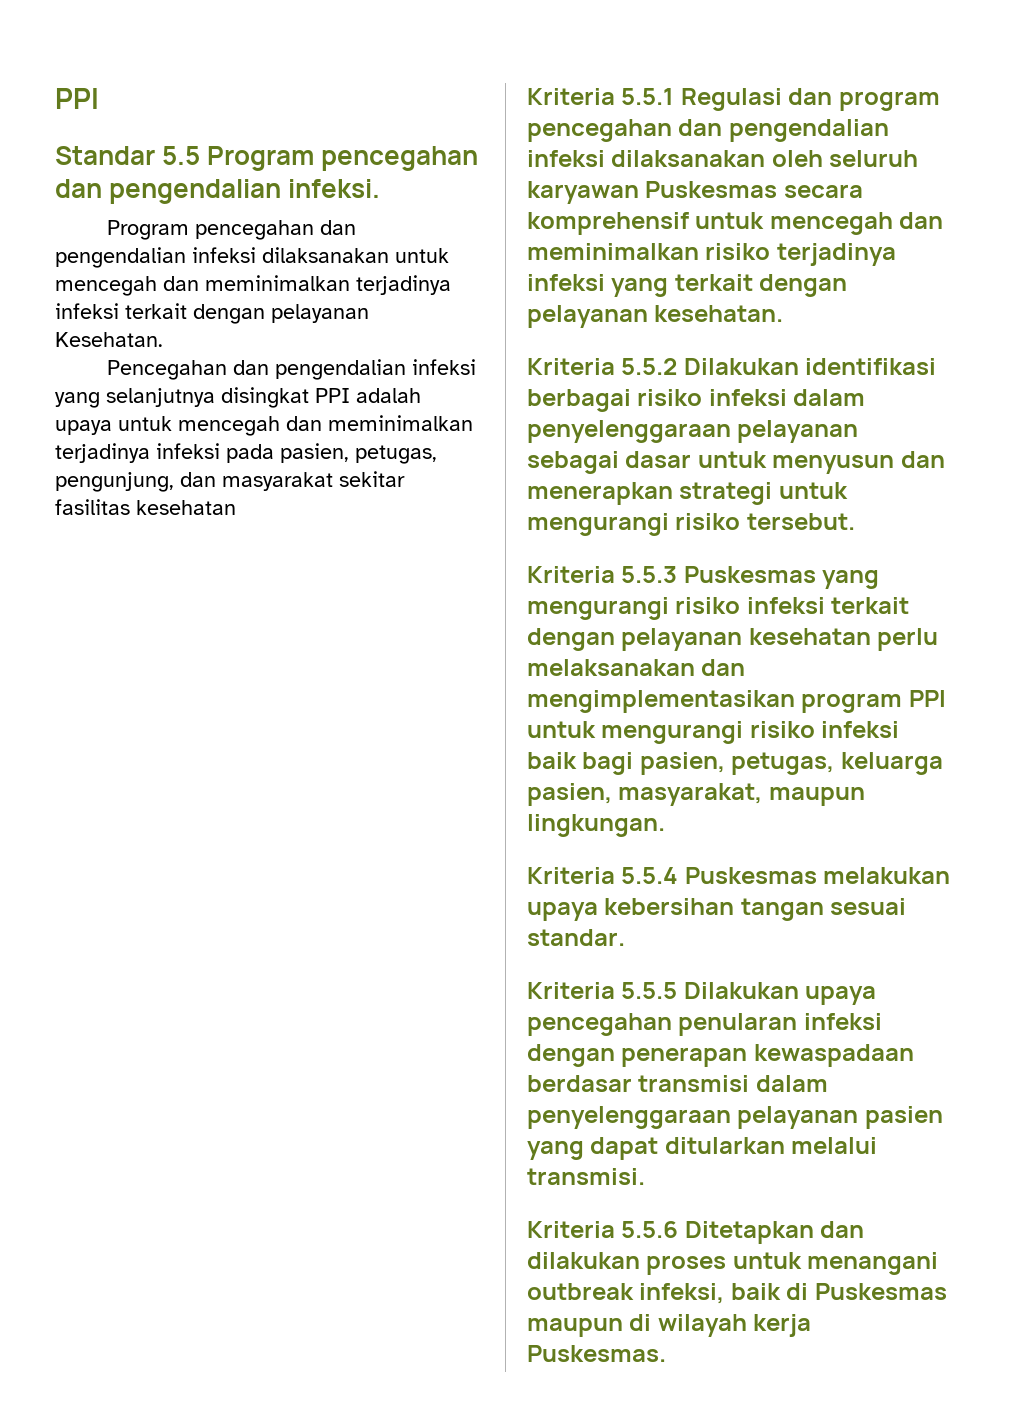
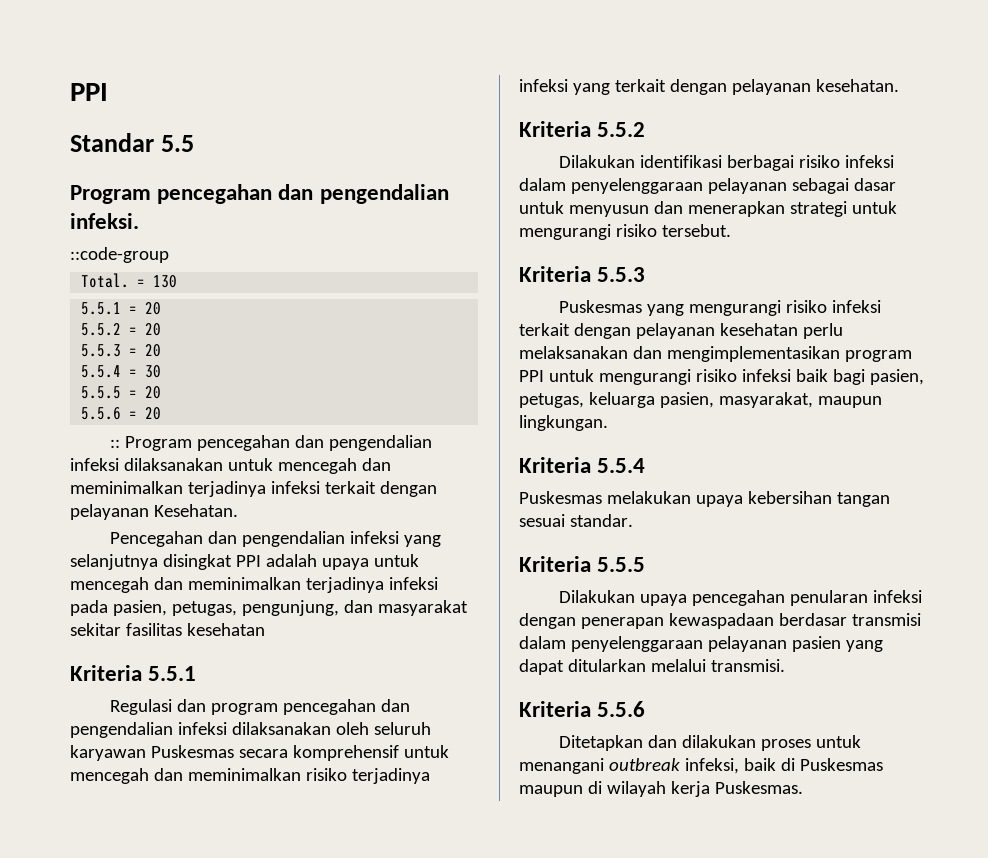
- Standar 5.5 Program pencegahan dan pengendalian infeksi.
+ Standar 5.5
+ Program pencegahan dan pengendalian infeksi.
- Program pencegahan dan pengendalian infeksi dilaksanakan untuk mencegah dan meminimalkan terjadinya infeksi terkait dengan pelayanan Kesehatan.
+ ::code-group
+ Total. = 130
+ 5.5.1 = 20
+ 5.5.2 = 20
+ 5.5.3 = 20
+ 5.5.4 = 30
+ 5.5.5 = 20
+ 5.5.6 = 20
+ :: Program pencegahan dan pengendalian infeksi dilaksanakan untuk mencegah dan meminimalkan terjadinya infeksi terkait dengan pelayanan Kesehatan.
- Kriteria 5.5.1 Regulasi dan program pencegahan dan pengendalian infeksi dilaksanakan oleh seluruh karyawan Puskesmas secara komprehensif untuk mencegah dan meminimalkan risiko terjadinya infeksi yang terkait dengan pelayanan kesehatan.
+ Kriteria 5.5.1
+ Regulasi dan program pencegahan dan pengendalian infeksi dilaksanakan oleh seluruh karyawan Puskesmas secara komprehensif untuk mencegah dan meminimalkan risiko terjadinya infeksi yang terkait dengan pelayanan kesehatan.
- Kriteria 5.5.2 Dilakukan identifikasi berbagai risiko infeksi dalam penyelenggaraan pelayanan sebagai dasar untuk menyusun dan menerapkan strategi untuk mengurangi risiko tersebut.
+ Kriteria 5.5.2
+ Dilakukan identifikasi berbagai risiko infeksi dalam penyelenggaraan pelayanan sebagai dasar untuk menyusun dan menerapkan strategi untuk mengurangi risiko tersebut.
- Kriteria 5.5.3 Puskesmas yang mengurangi risiko infeksi terkait dengan pelayanan kesehatan perlu melaksanakan dan mengimplementasikan program PPI untuk mengurangi risiko infeksi baik bagi pasien, petugas, keluarga pasien, masyarakat, maupun lingkungan.
+ Kriteria 5.5.3
+ Puskesmas yang mengurangi risiko infeksi terkait dengan pelayanan kesehatan perlu melaksanakan dan mengimplementasikan program PPI untuk mengurangi risiko infeksi baik bagi pasien, petugas, keluarga pasien, masyarakat, maupun lingkungan.
- Kriteria 5.5.4 Puskesmas melakukan upaya kebersihan tangan sesuai standar.
+ Kriteria 5.5.4
+ Puskesmas melakukan upaya kebersihan tangan sesuai standar.
- Kriteria 5.5.5 Dilakukan upaya pencegahan penularan infeksi dengan penerapan kewaspadaan berdasar transmisi dalam penyelenggaraan pelayanan pasien yang dapat ditularkan melalui transmisi.
+ Kriteria 5.5.5
+ Dilakukan upaya pencegahan penularan infeksi dengan penerapan kewaspadaan berdasar transmisi dalam penyelenggaraan pelayanan pasien yang dapat ditularkan melalui transmisi.
- Kriteria 5.5.6 Ditetapkan dan dilakukan proses untuk menangani outbreak infeksi, baik di Puskesmas maupun di wilayah kerja Puskesmas.
+ Kriteria 5.5.6
+ Ditetapkan dan dilakukan proses untuk menangani outbreak infeksi, baik di Puskesmas maupun di wilayah kerja Puskesmas.

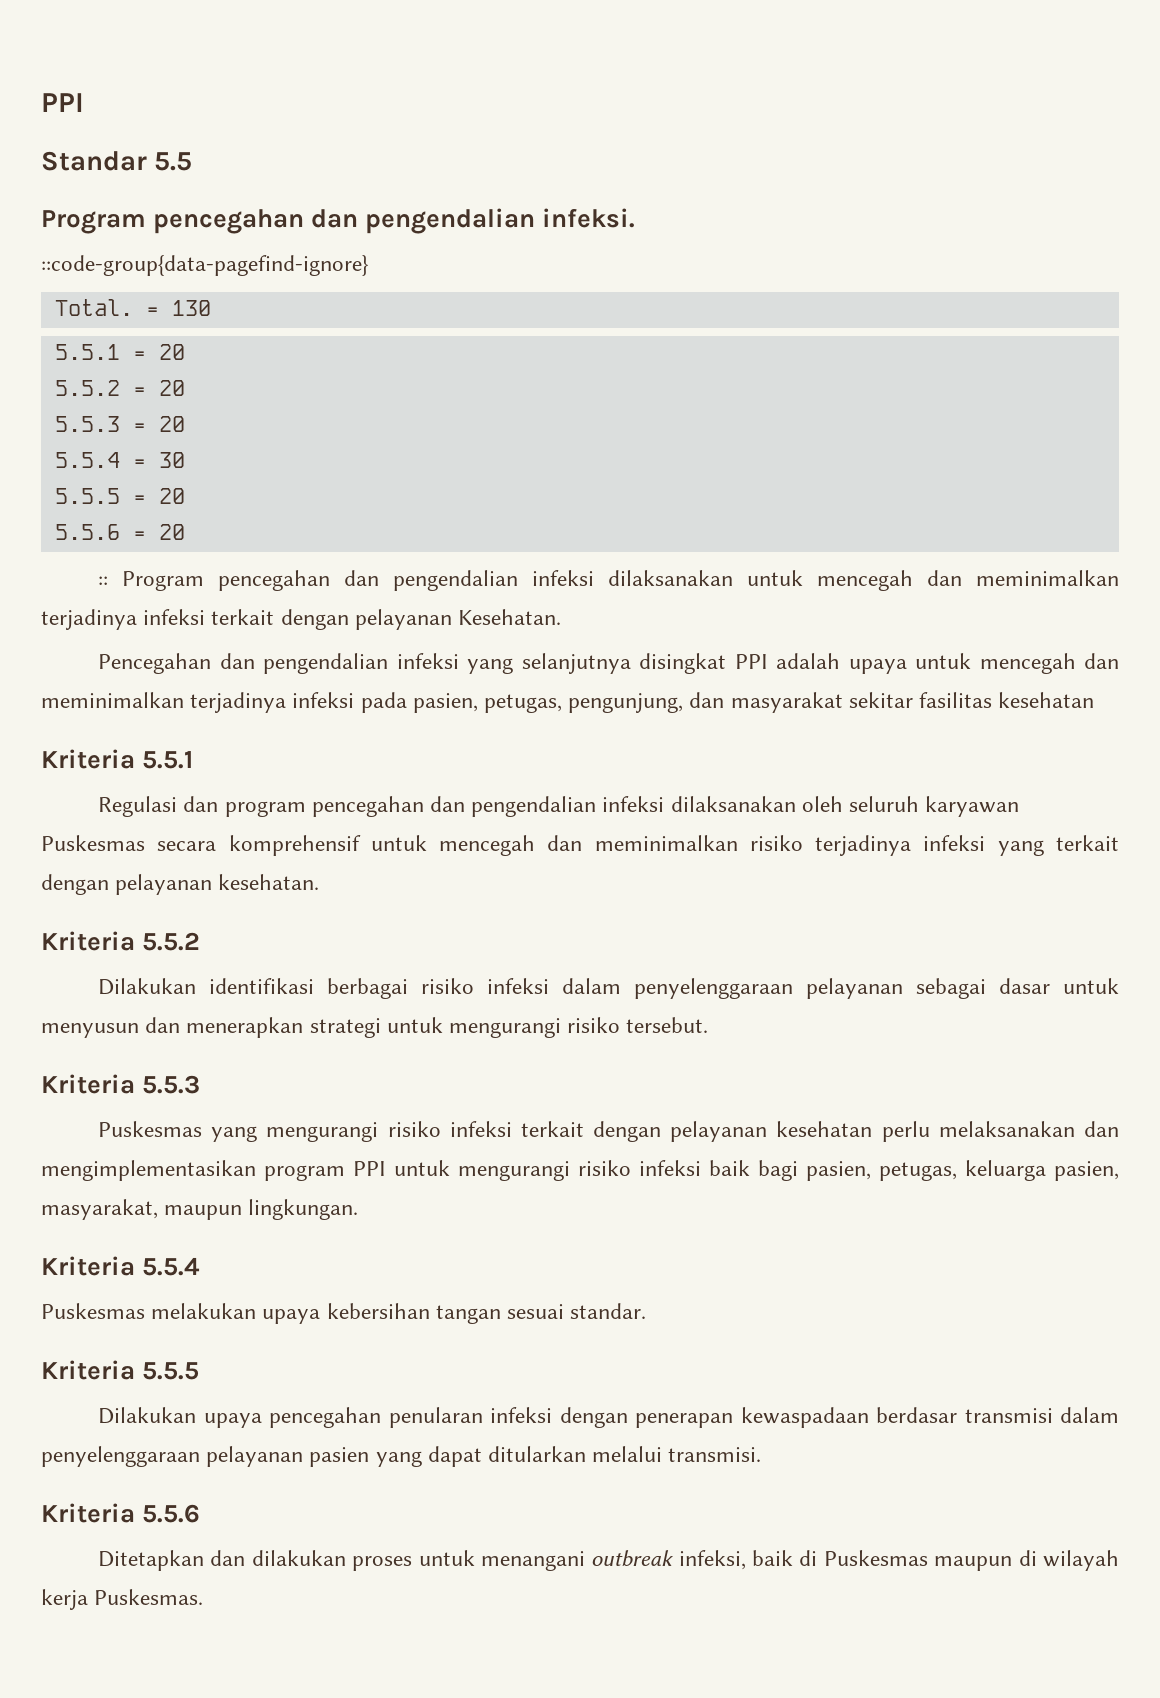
- ::code-group
+ ::code-group{data-pagefind-ignore}

